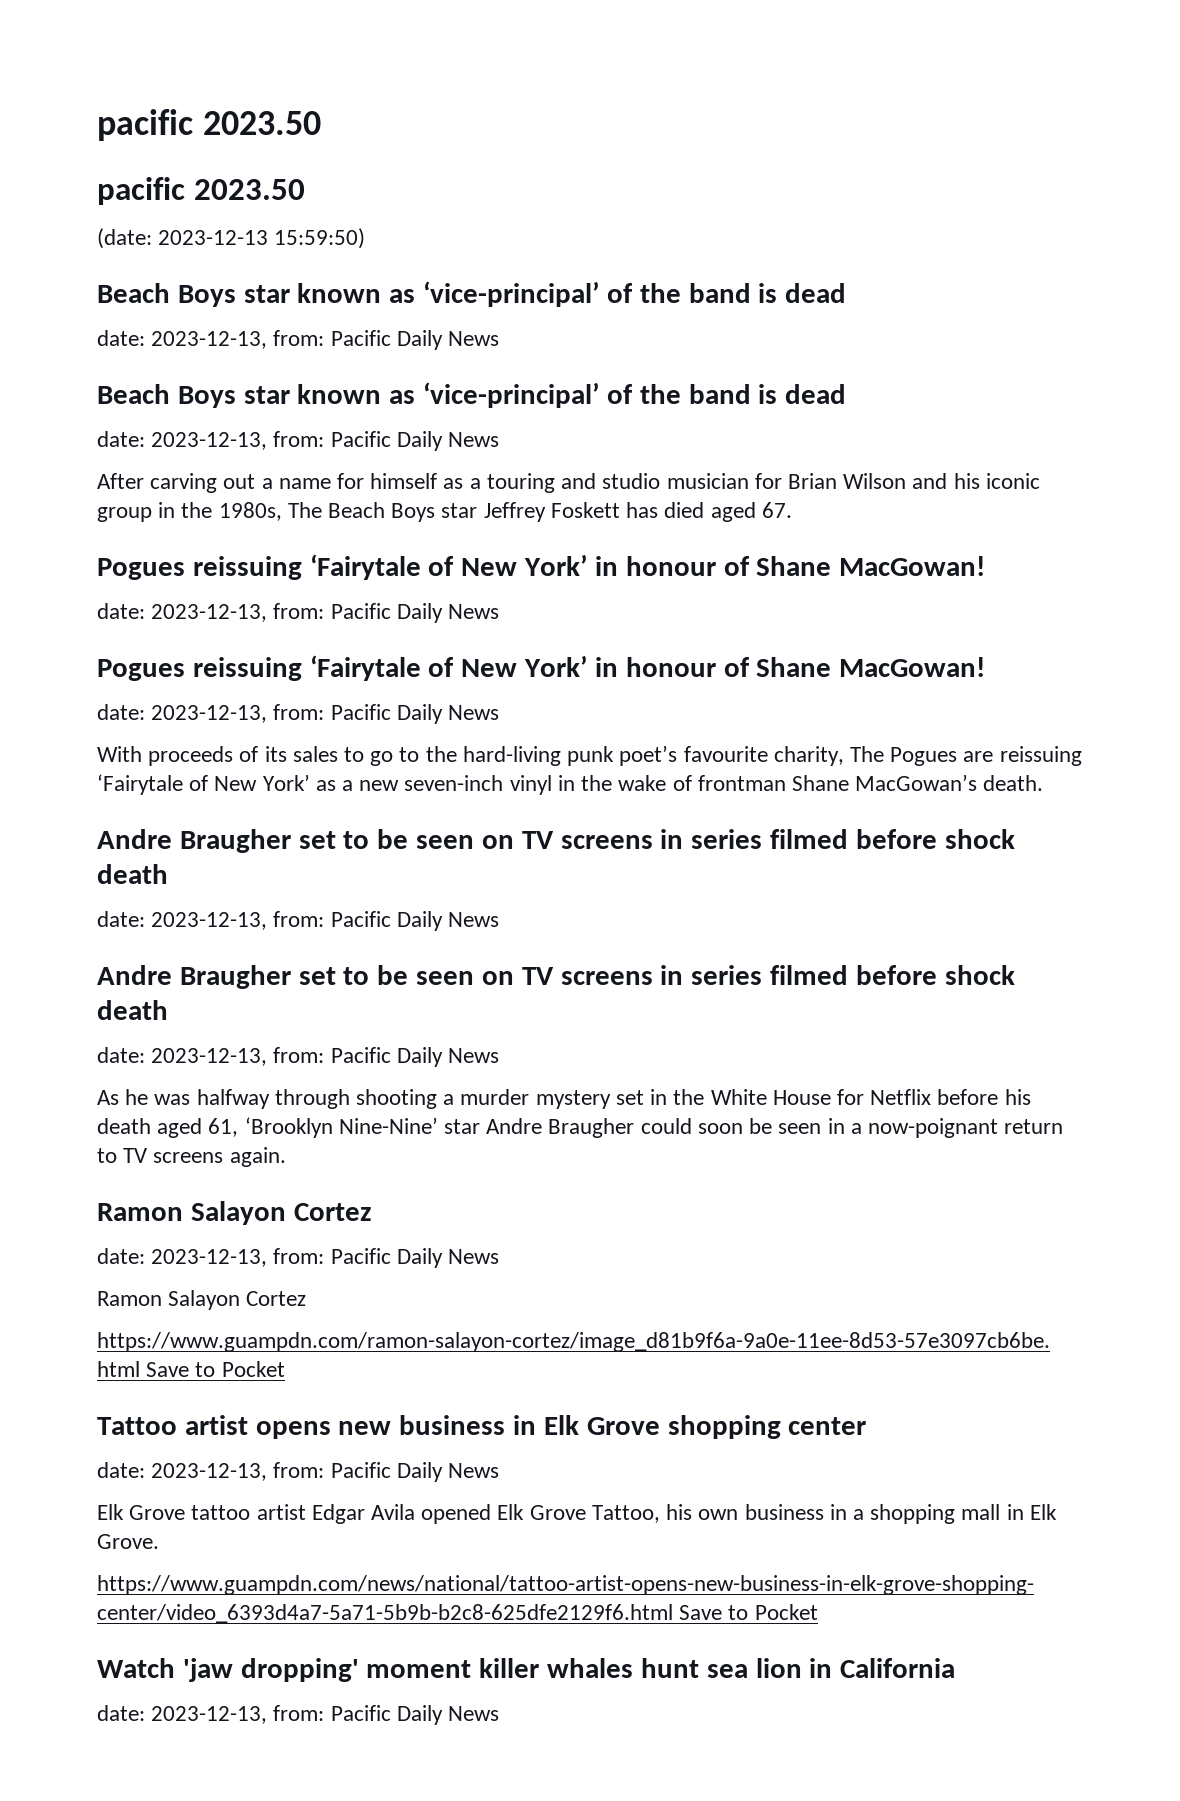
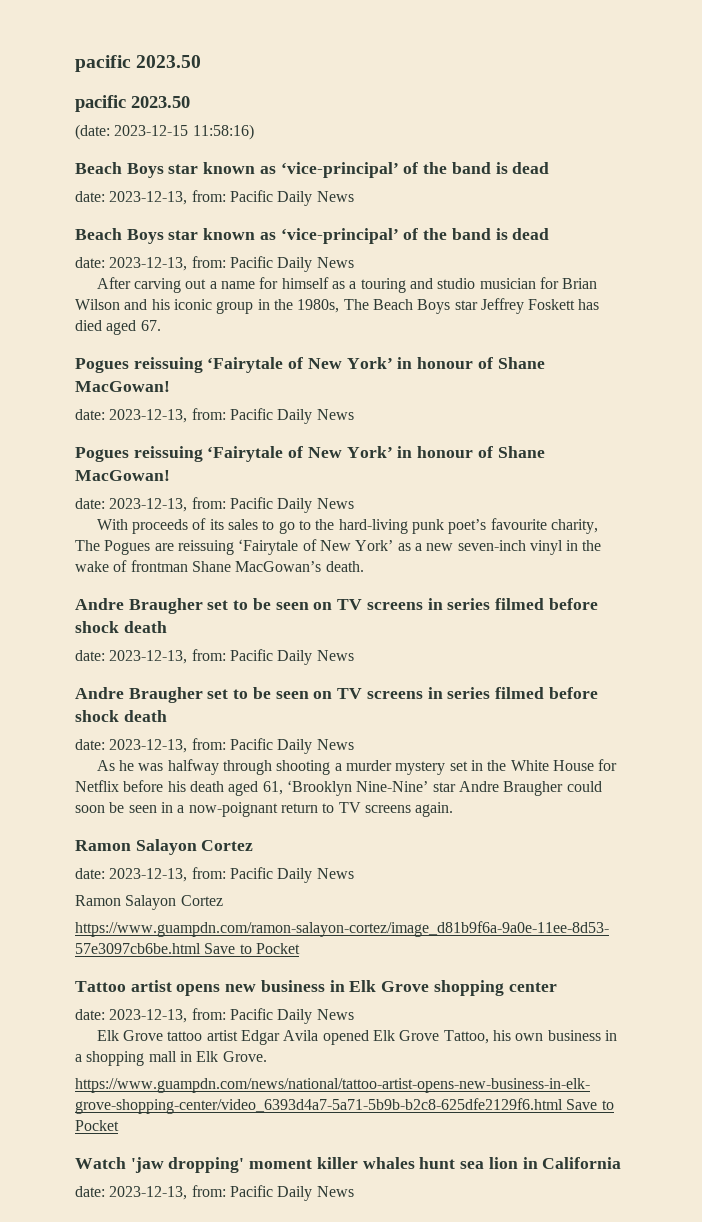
- (date: 2023-12-13 15:59:50)
+ (date: 2023-12-15 11:58:16)

